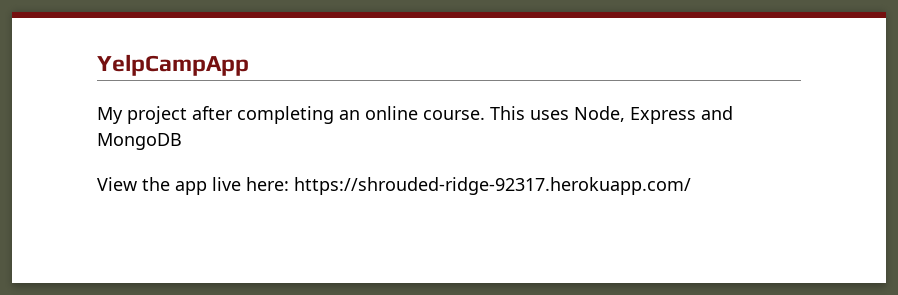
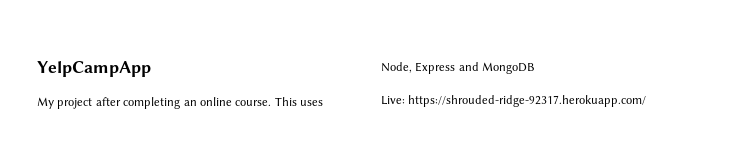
- View the app live here: https://shrouded-ridge-92317.herokuapp.com/
+ Live: https://shrouded-ridge-92317.herokuapp.com/

